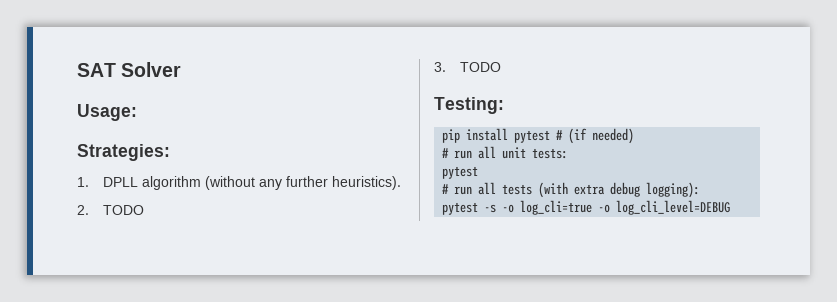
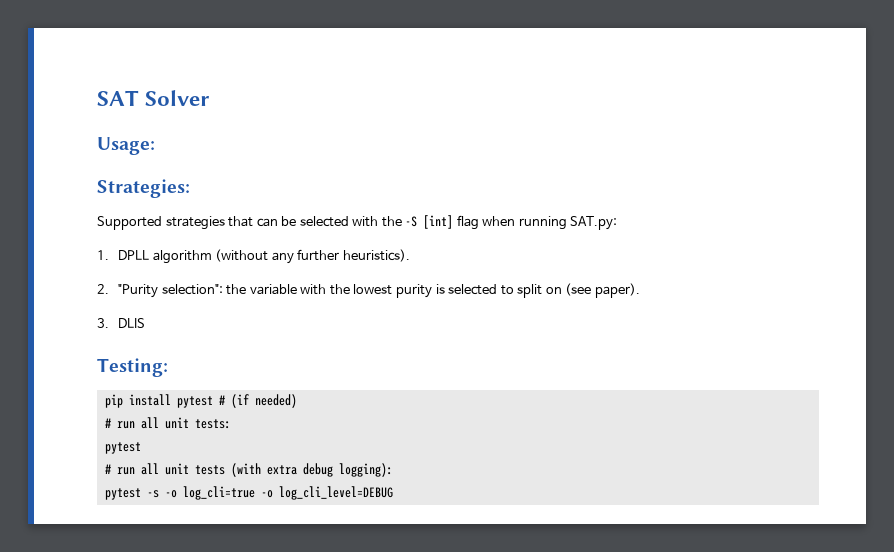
+ Supported strategies that can be selected with the -S [int] flag when running SAT.py:
- 2. TODO
+ 2. "Purity selection": the variable with the lowest purity is selected to split on (see paper).
- 3. TODO
+ 3. DLIS
- # run all tests (with extra debug logging):
+ # run all unit tests (with extra debug logging):

